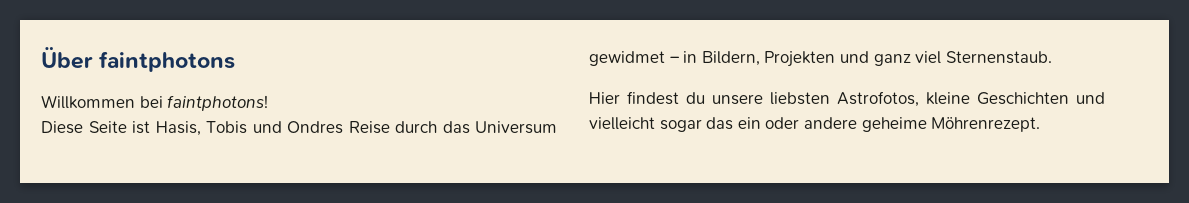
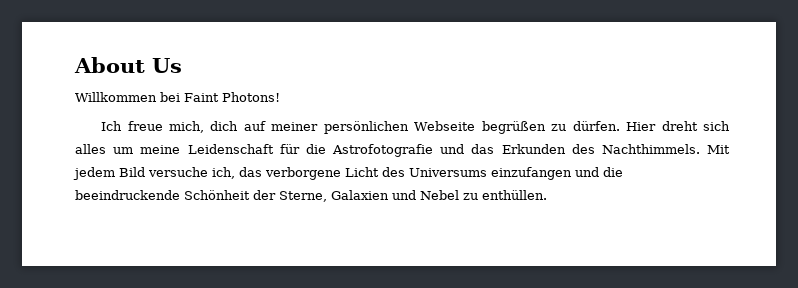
- Über faintphotons
+ About Us
- Willkommen bei faintphotons!
- Diese Seite ist Hasis, Tobis und Ondres Reise durch das Universum gewidmet – in Bildern, Projekten und ganz viel Sternenstaub.
- Hier findest du unsere liebsten Astrofotos, kleine Geschichten und vielleicht sogar das ein oder andere geheime Möhrenrezept.
+ Willkommen bei Faint Photons!
+ Ich freue mich, dich auf meiner persönlichen Webseite begrüßen zu dürfen. Hier dreht sich alles um meine Leidenschaft für die Astrofotografie und das Erkunden des Nachthimmels. Mit jedem Bild versuche ich, das verborgene Licht des Universums einzufangen und die beeindruckende Schönheit der Sterne, Galaxien und Nebel zu enthüllen.

